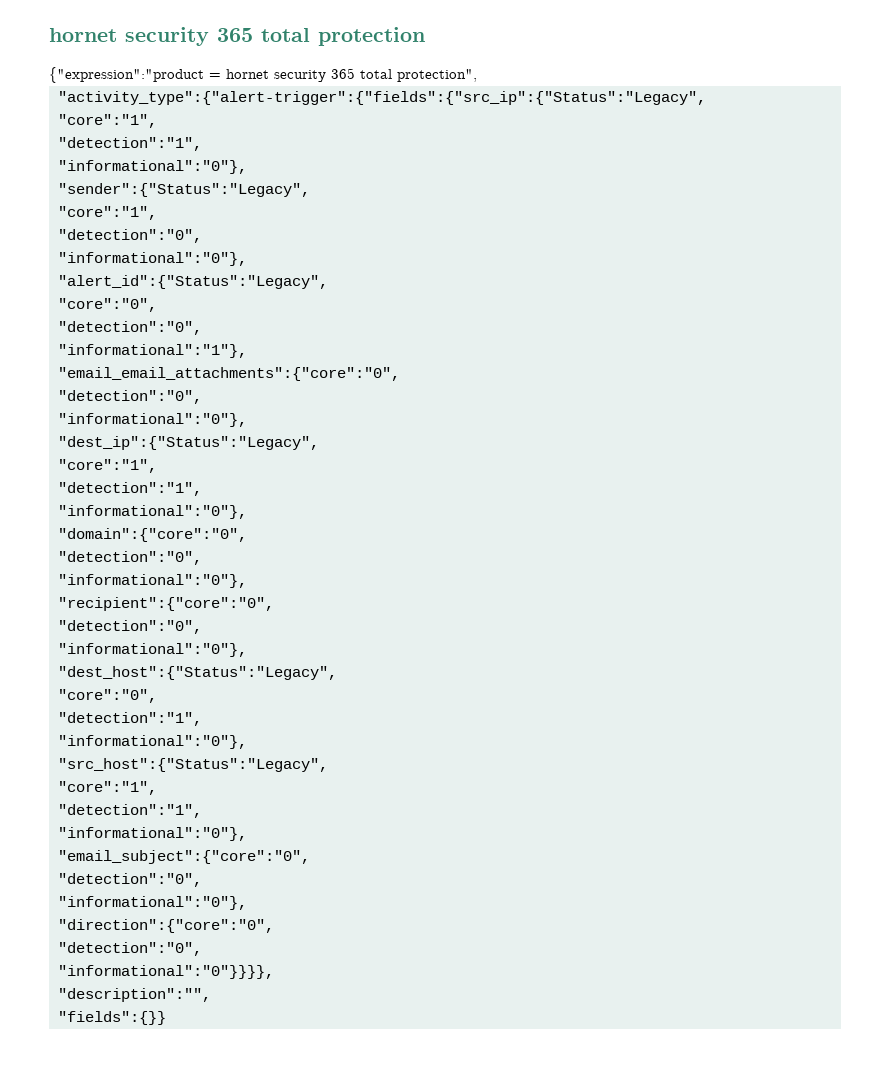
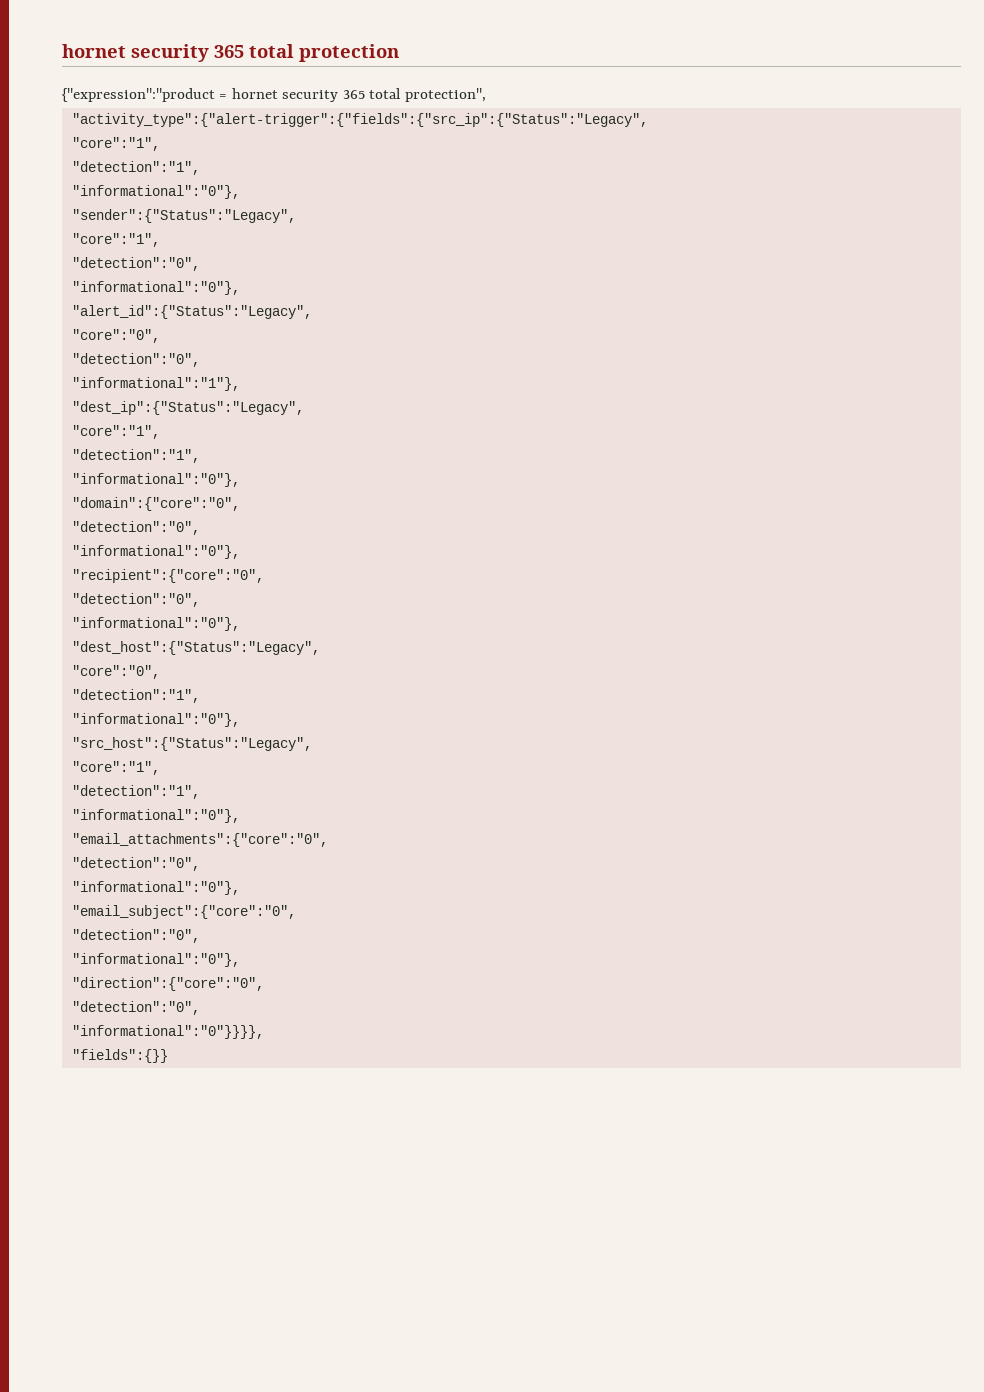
- "email_email_attachments":{"core":"0",
- "detection":"0",
- "informational":"0"},
+ "email_attachments":{"core":"0",
+ "detection":"0",
+ "informational":"0"},
- "description":"",

